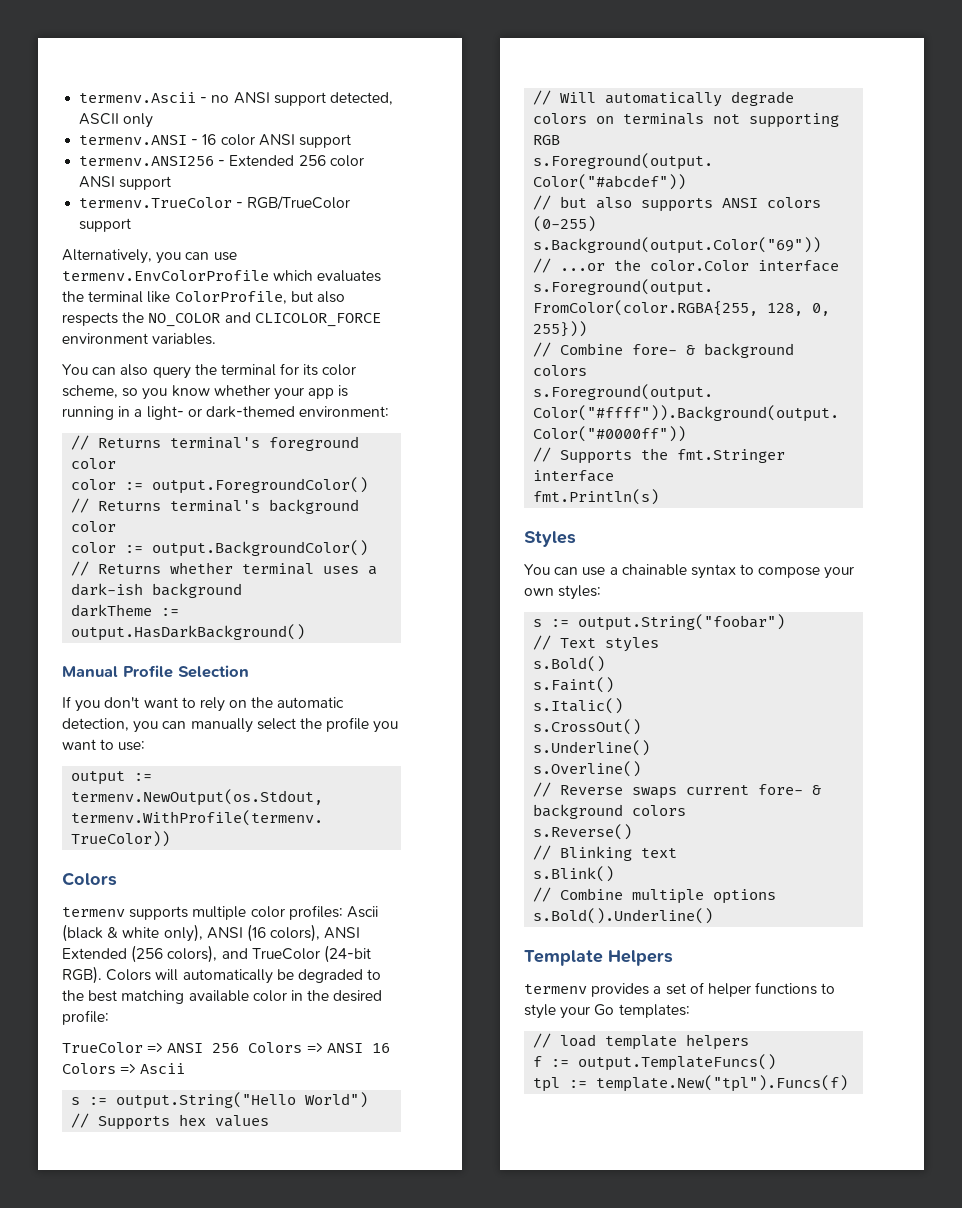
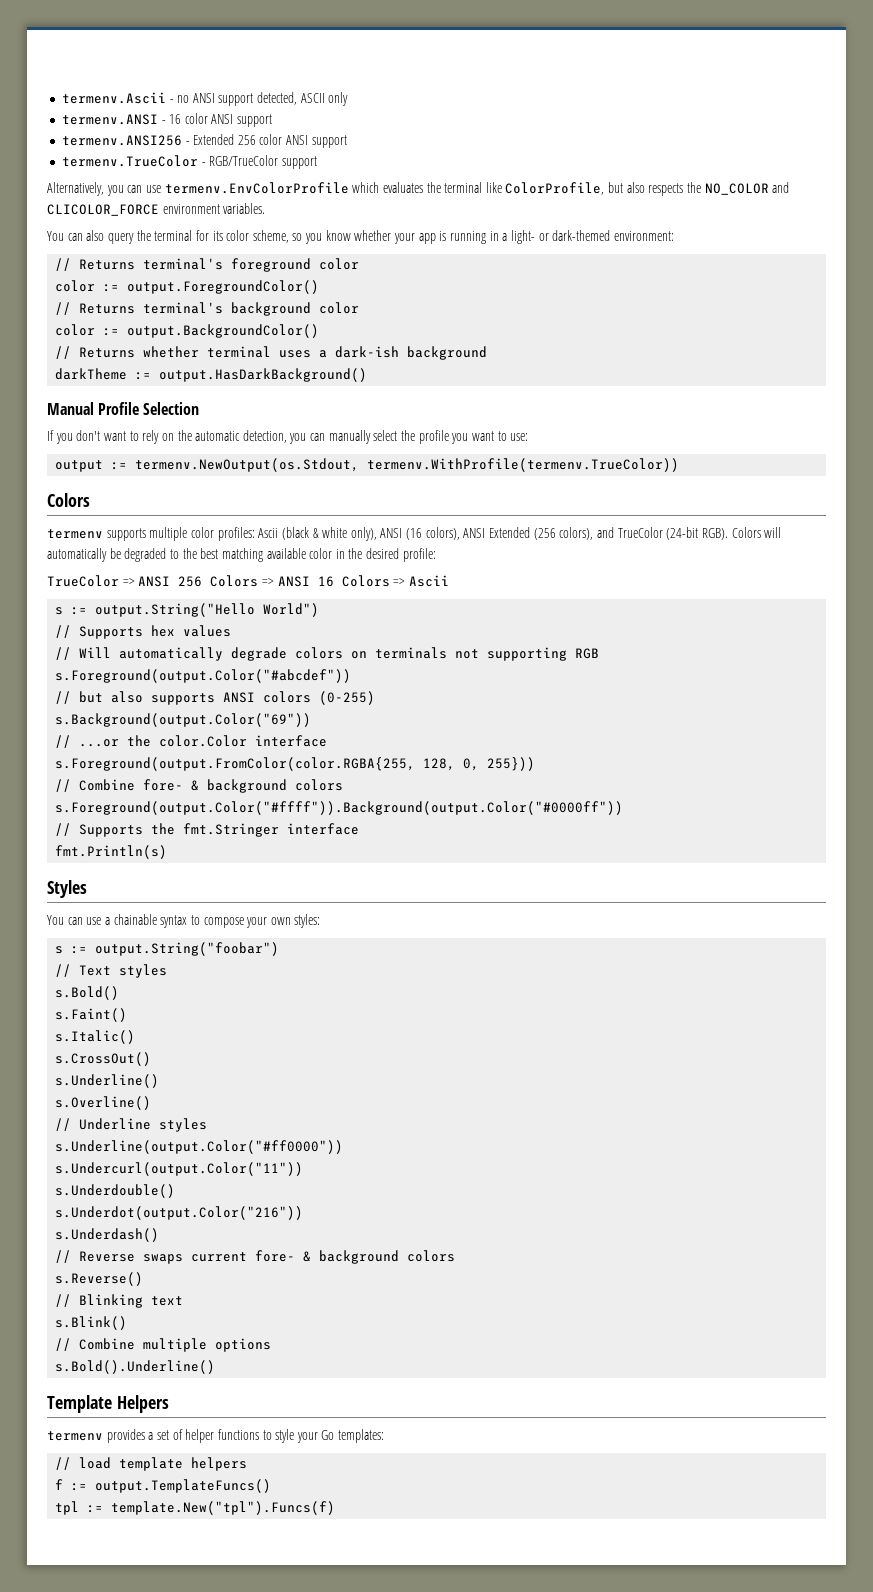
+ // Underline styles
+ s.Underline(output.Color("#ff0000"))
+ s.Undercurl(output.Color("11"))
+ s.Underdouble()
+ s.Underdot(output.Color("216"))
+ s.Underdash()

